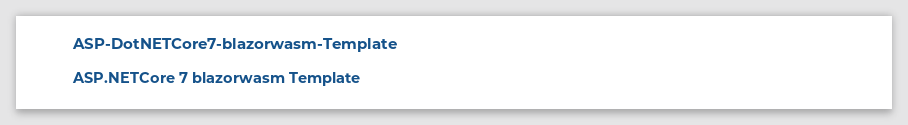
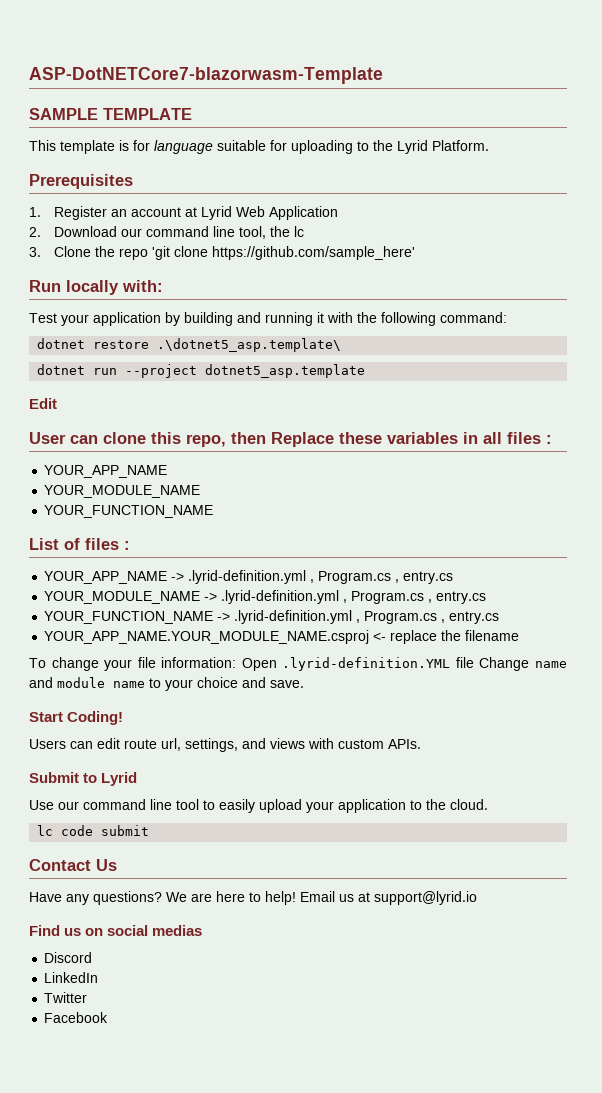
- ASP.NETCore 7 blazorwasm Template
+ SAMPLE TEMPLATE
+ This template is for language suitable for uploading to the Lyrid Platform.
+ Prerequisites
+ 1. Register an account at Lyrid Web Application
+ 2. Download our command line tool, the lc
+ 3. Clone the repo 'git clone https://github.com/sample_here'
+ Run locally with:
+ Test your application by building and running it with the following command:
+ dotnet restore .\dotnet5_asp.template\
+ dotnet run --project dotnet5_asp.template
+ Edit
+ User can clone this repo, then Replace these variables in all files :
+ YOUR_APP_NAME
+ YOUR_MODULE_NAME
+ YOUR_FUNCTION_NAME
+ List of files :
+ YOUR_APP_NAME -> .lyrid-definition.yml , Program.cs , entry.cs
+ YOUR_MODULE_NAME -> .lyrid-definition.yml , Program.cs , entry.cs
+ YOUR_FUNCTION_NAME -> .lyrid-definition.yml , Program.cs , entry.cs
+ YOUR_APP_NAME.YOUR_MODULE_NAME.csproj <- replace the filename
+ To change your file information: Open .lyrid-definition.YML file Change name and module name to your choice and save.
+ Start Coding!
+ Users can edit route url, settings, and views with custom APIs.
+ Submit to Lyrid
+ Use our command line tool to easily upload your application to the cloud.
+ lc code submit
+ Contact Us
+ Have any questions? We are here to help! Email us at support@lyrid.io
+ Find us on social medias
+ Discord
+ LinkedIn
+ Twitter
+ Facebook

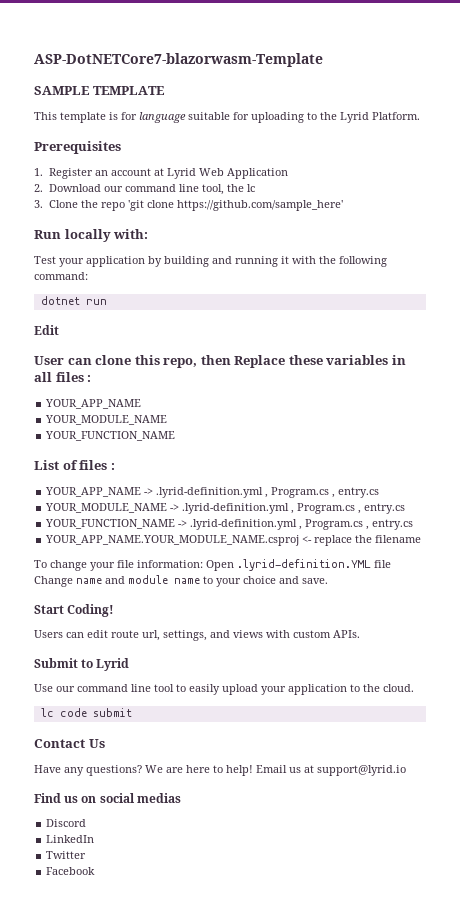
- dotnet restore .\dotnet5_asp.template\
- dotnet run --project dotnet5_asp.template
+ dotnet run

